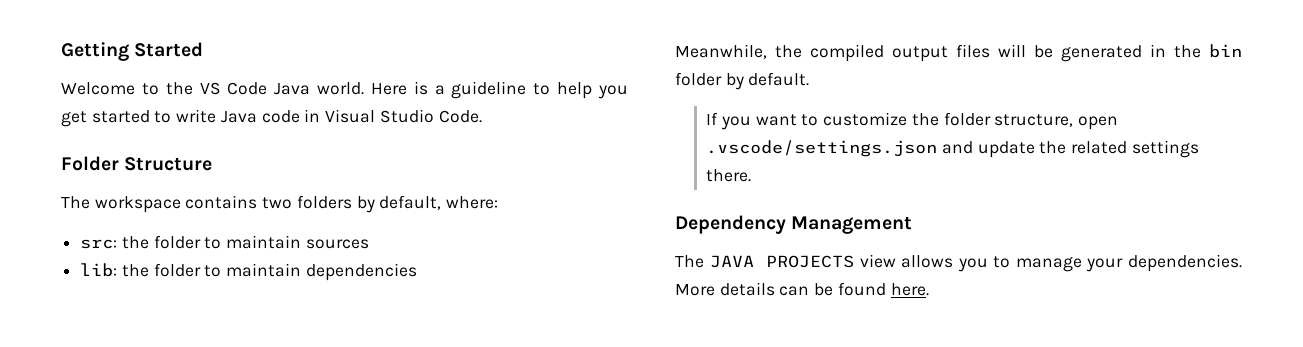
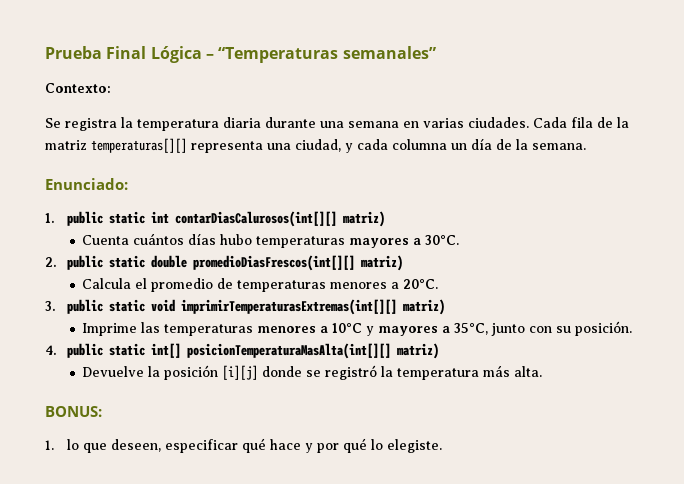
- Getting Started
- Welcome to the VS Code Java world. Here is a guideline to help you get started to write Java code in Visual Studio Code.
- Folder Structure
- The workspace contains two folders by default, where:
- src: the folder to maintain sources
- lib: the folder to maintain dependencies
- Meanwhile, the compiled output files will be generated in the bin folder by default.
- If you want to customize the folder structure, open .vscode/settings.json and update the related settings there.
- Dependency Management
- The JAVA PROJECTS view allows you to manage your dependencies. More details can be found here.
+ Prueba Final Lógica – “Temperaturas semanales”
+ Contexto:
+ Se registra la temperatura diaria durante una semana en varias ciudades. Cada fila de la matriz temperaturas[][] representa una ciudad, y cada columna un día de la semana.
+ Enunciado:
+ 1. public static int contarDiasCalurosos(int[][] matriz)
+ Cuenta cuántos días hubo temperaturas mayores a 30°C.
+ 2. public static double promedioDiasFrescos(int[][] matriz)
+ Calcula el promedio de temperaturas menores a 20°C.
+ 3. public static void imprimirTemperaturasExtremas(int[][] matriz)
+ Imprime las temperaturas menores a 10°C y mayores a 35°C, junto con su posición.
+ 4. public static int[] posicionTemperaturaMasAlta(int[][] matriz)
+ Devuelve la posición [i][j] donde se registró la temperatura más alta.
+ BONUS:
+ 1. lo que deseen, especificar qué hace y por qué lo elegiste.

